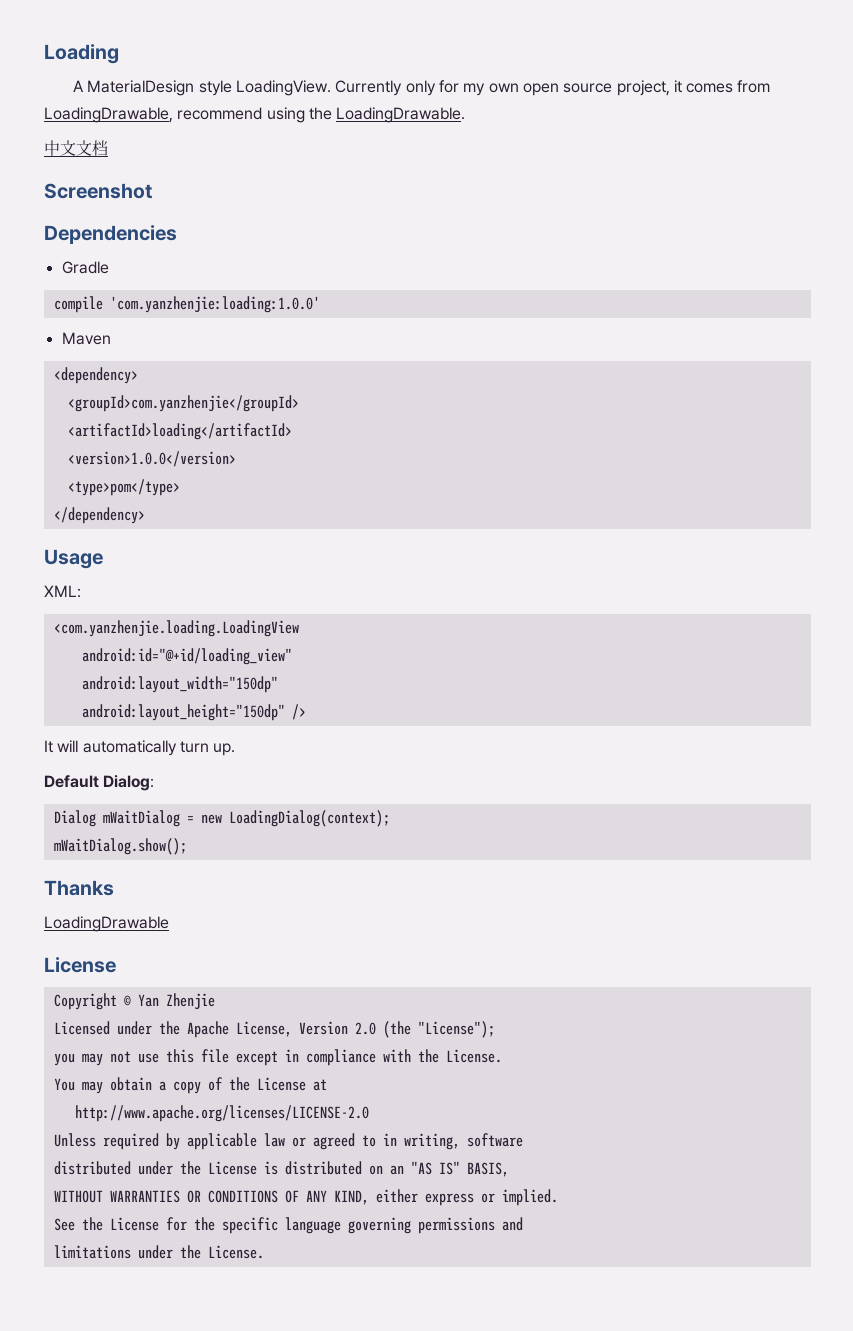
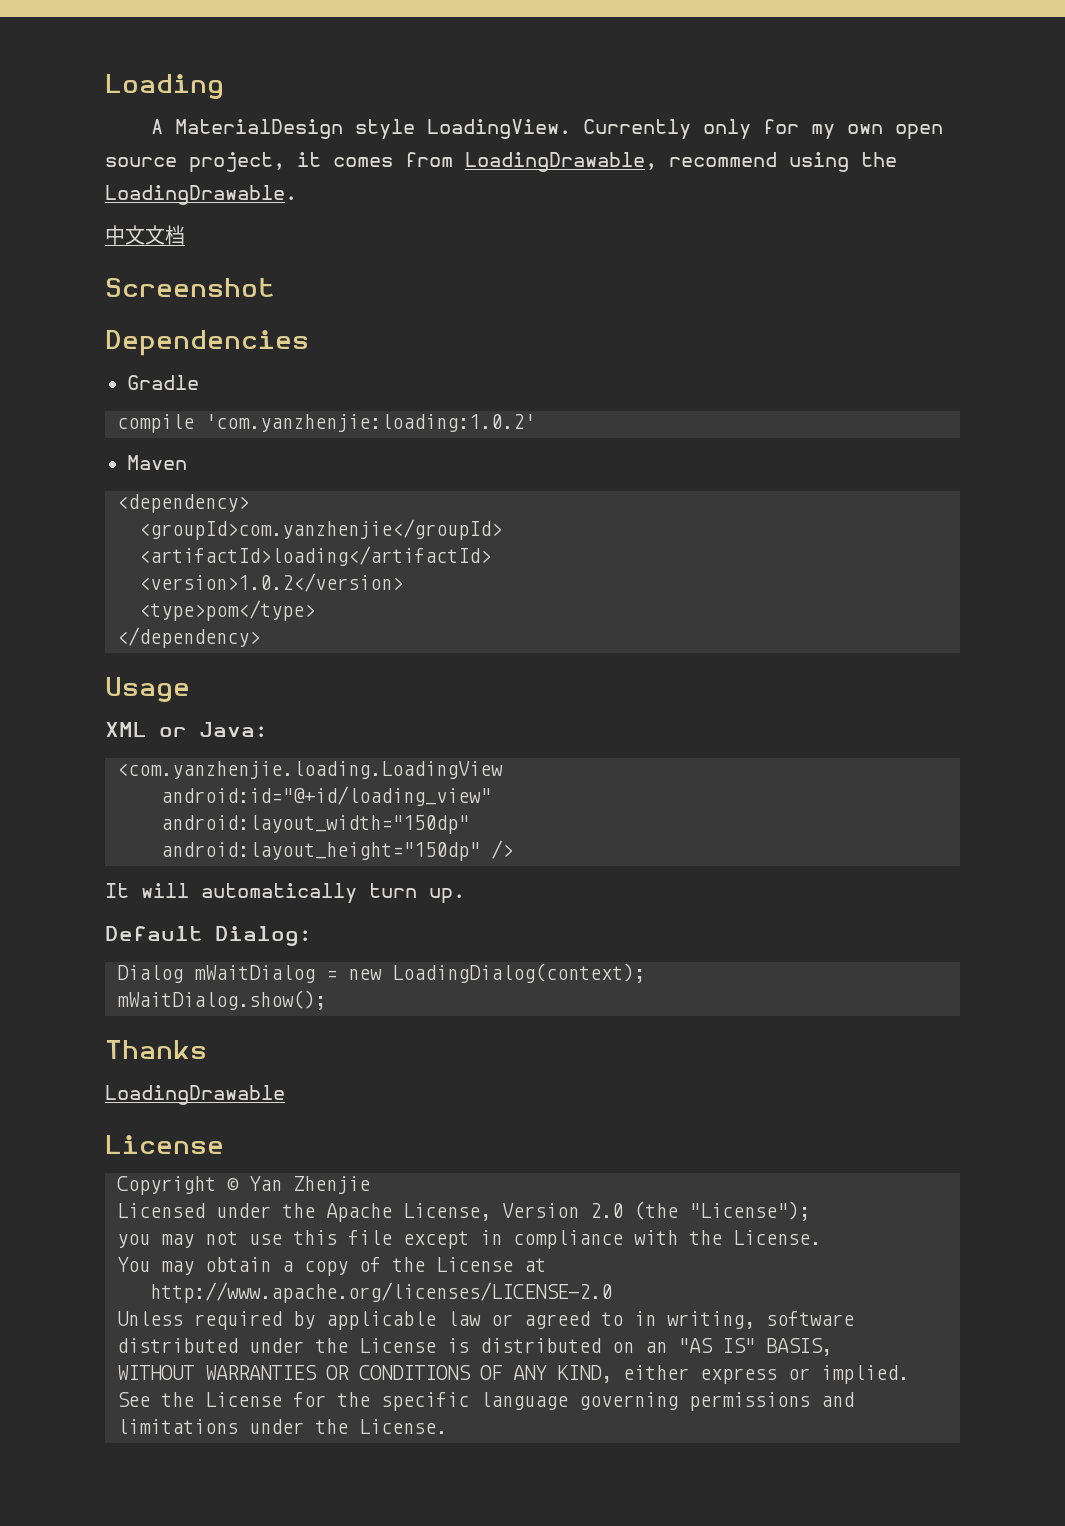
- compile 'com.yanzhenjie:loading:1.0.0'
+ compile 'com.yanzhenjie:loading:1.0.2'
- <version>1.0.0</version>
+ <version>1.0.2</version>
- XML:
+ XML or Java:

